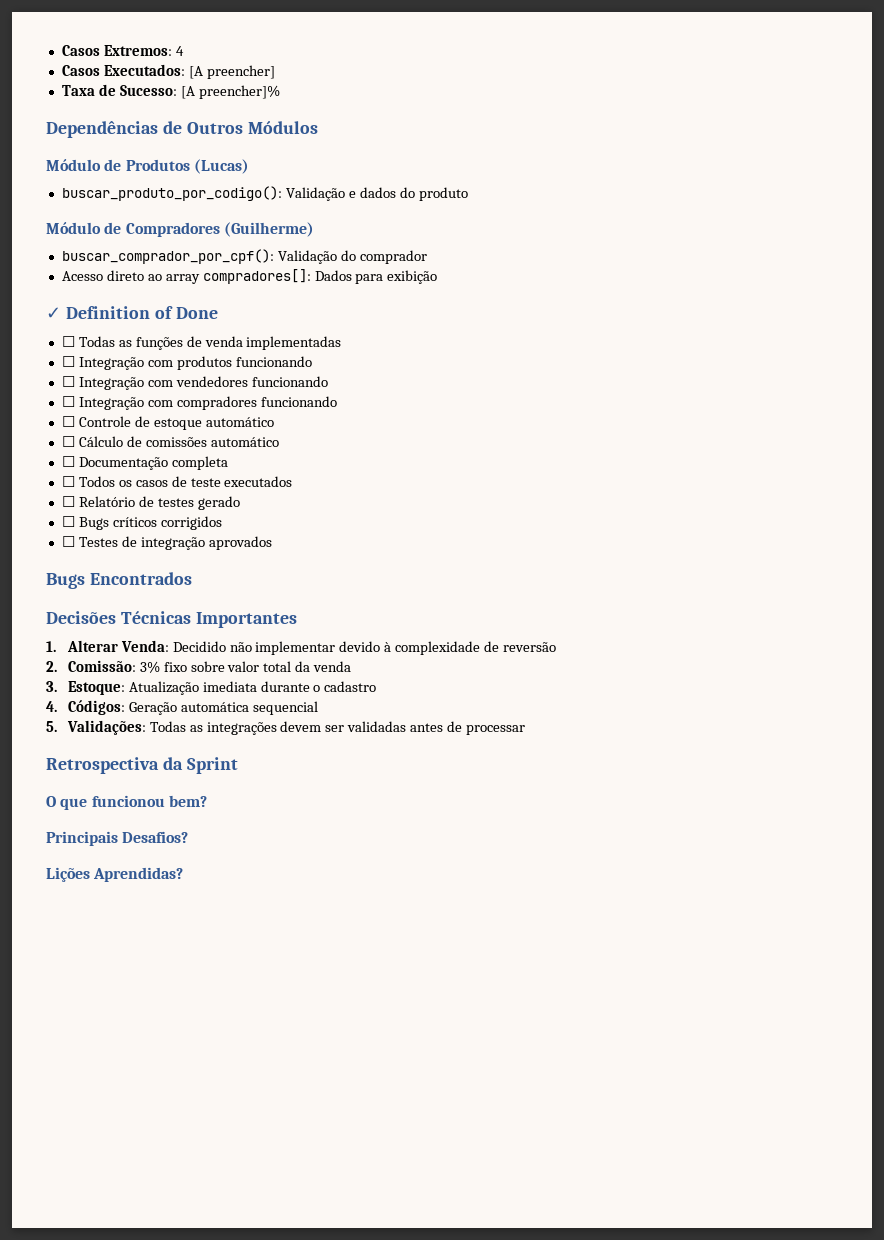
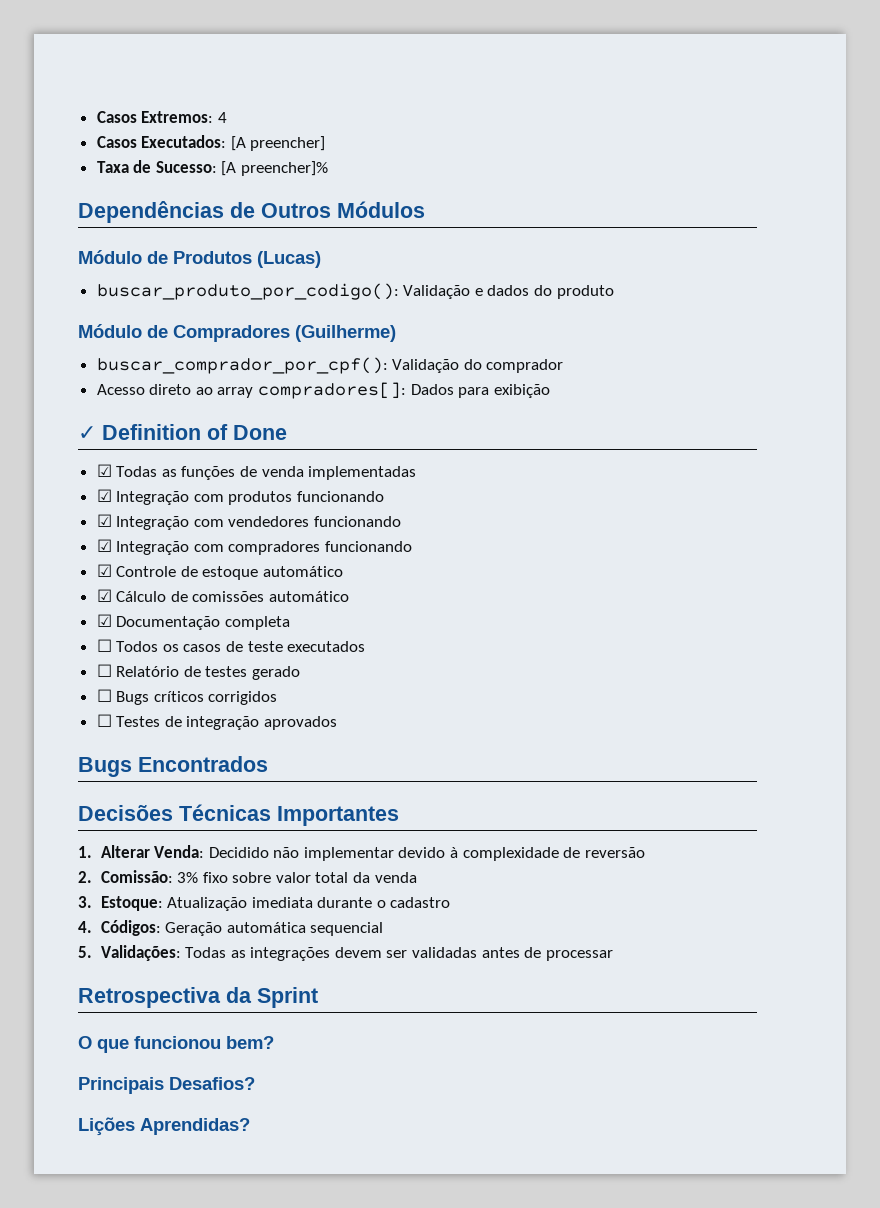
- ☐ Todas as funções de venda implementadas
+ ☑ Todas as funções de venda implementadas
- ☐ Integração com produtos funcionando
+ ☑ Integração com produtos funcionando
- ☐ Integração com vendedores funcionando
+ ☑ Integração com vendedores funcionando
- ☐ Integração com compradores funcionando
+ ☑ Integração com compradores funcionando
- ☐ Controle de estoque automático
+ ☑ Controle de estoque automático
- ☐ Cálculo de comissões automático
+ ☑ Cálculo de comissões automático
- ☐ Documentação completa
+ ☑ Documentação completa

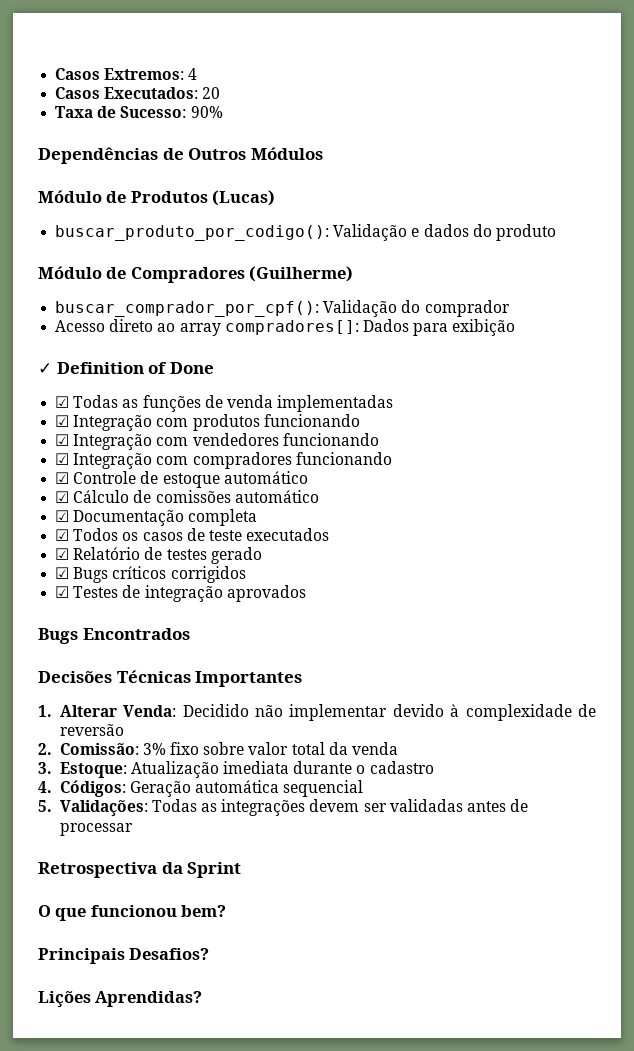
- Casos Executados: [A preencher]
+ Casos Executados: 20
- Taxa de Sucesso: [A preencher]%
+ Taxa de Sucesso: 90%
- ☐ Todos os casos de teste executados
+ ☑ Todos os casos de teste executados
- ☐ Relatório de testes gerado
+ ☑ Relatório de testes gerado
- ☐ Bugs críticos corrigidos
+ ☑ Bugs críticos corrigidos
- ☐ Testes de integração aprovados
+ ☑ Testes de integração aprovados

